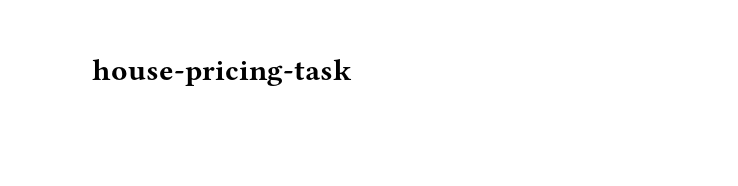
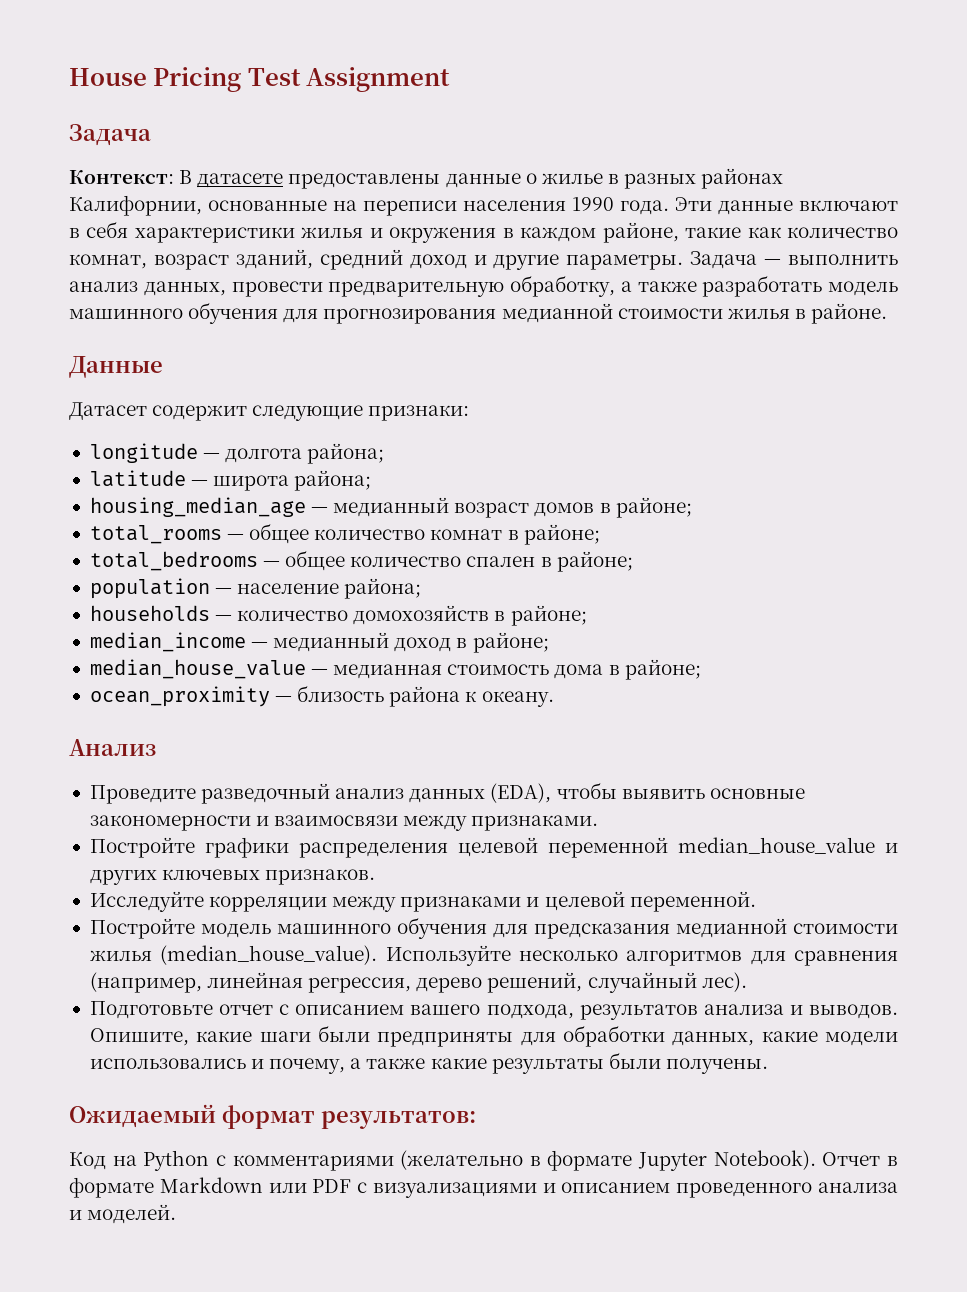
- house-pricing-task
+ House Pricing Test Assignment
+ Задача
+ Контекст: В датасете предоставлены данные о жилье в разных районах Калифорнии, основанные на переписи населения 1990 года. Эти данные включают в себя характеристики жилья и окружения в каждом районе, такие как количество комнат, возраст зданий, средний доход и другие параметры. Задача — выполнить анализ данных, провести предварительную обработку, а также разработать модель машинного обучения для прогнозирования медианной стоимости жилья в районе.
+ Данные
+ Датасет содержит следующие признаки:
+ longitude — долгота района;
+ latitude — широта района;
+ housing_median_age — медианный возраст домов в районе;
+ total_rooms — общее количество комнат в районе;
+ total_bedrooms — общее количество спален в районе;
+ population — население района;
+ households — количество домохозяйств в районе;
+ median_income — медианный доход в районе;
+ median_house_value — медианная стоимость дома в районе;
+ ocean_proximity — близость района к океану.
+ Анализ
+ Проведите разведочный анализ данных (EDA), чтобы выявить основные закономерности и взаимосвязи между признаками.
+ Постройте графики распределения целевой переменной median_house_value и других ключевых признаков.
+ Исследуйте корреляции между признаками и целевой переменной.
+ Постройте модель машинного обучения для предсказания медианной стоимости жилья (median_house_value). Используйте несколько алгоритмов для сравнения (например, линейная регрессия, дерево решений, случайный лес).
+ Подготовьте отчет с описанием вашего подхода, результатов анализа и выводов. Опишите, какие шаги были предприняты для обработки данных, какие модели использовались и почему, а также какие результаты были получены.
+ Ожидаемый формат результатов:
+ Код на Python с комментариями (желательно в формате Jupyter Notebook). Отчет в формате Markdown или PDF с визуализациями и описанием проведенного анализа и моделей.

